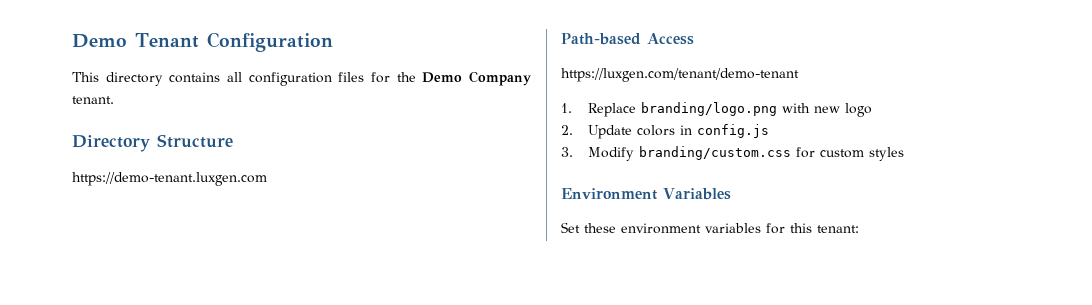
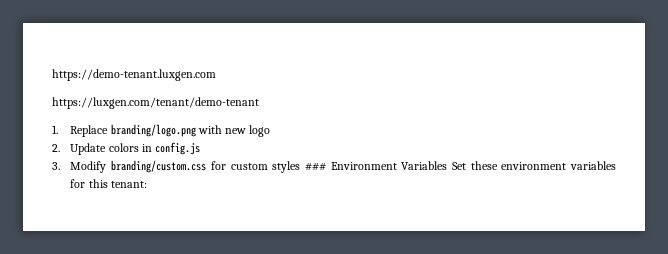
- Demo Tenant Configuration
- This directory contains all configuration files for the Demo Company tenant.
- Directory Structure
- Path-based Access
- 3. Modify branding/custom.css for custom styles
- Environment Variables
- Set these environment variables for this tenant:
+ 3. Modify branding/custom.css for custom styles ### Environment Variables Set these environment variables for this tenant:

